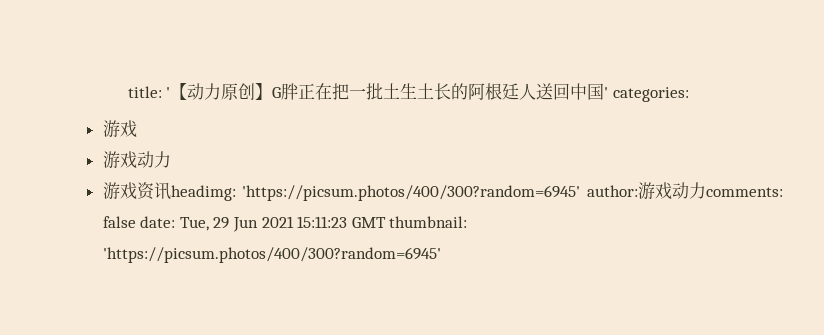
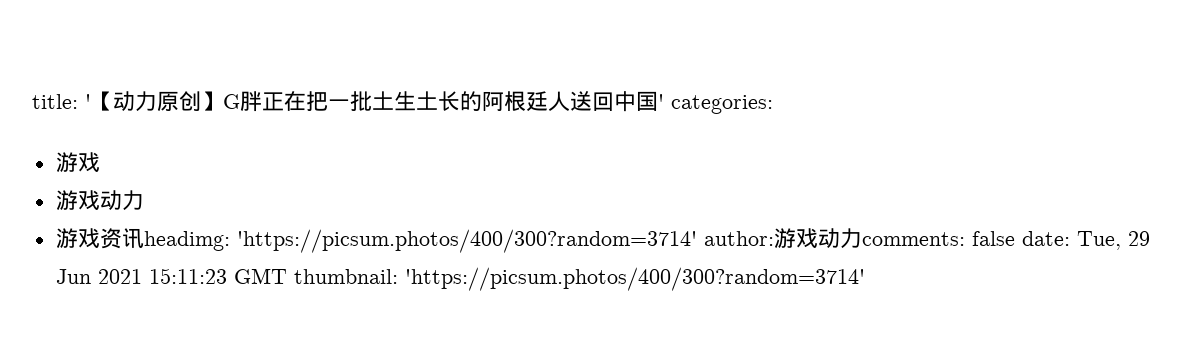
- 游戏资讯headimg: 'https://picsum.photos/400/300?random=6945' author:游戏动力comments: false date: Tue, 29 Jun 2021 15:11:23 GMT thumbnail: 'https://picsum.photos/400/300?random=6945'
+ 游戏资讯headimg: 'https://picsum.photos/400/300?random=3714' author:游戏动力comments: false date: Tue, 29 Jun 2021 15:11:23 GMT thumbnail: 'https://picsum.photos/400/300?random=3714'

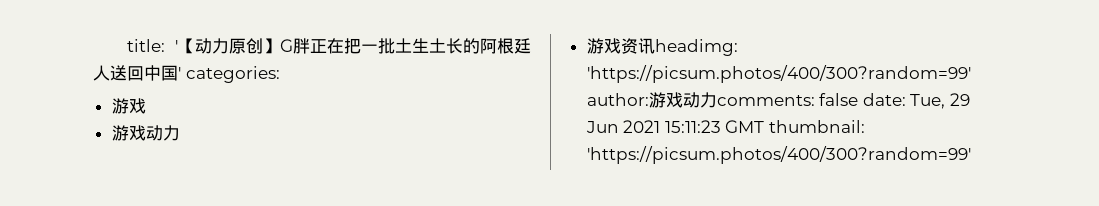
- 游戏资讯headimg: 'https://picsum.photos/400/300?random=3714' author:游戏动力comments: false date: Tue, 29 Jun 2021 15:11:23 GMT thumbnail: 'https://picsum.photos/400/300?random=3714'
+ 游戏资讯headimg: 'https://picsum.photos/400/300?random=99' author:游戏动力comments: false date: Tue, 29 Jun 2021 15:11:23 GMT thumbnail: 'https://picsum.photos/400/300?random=99'

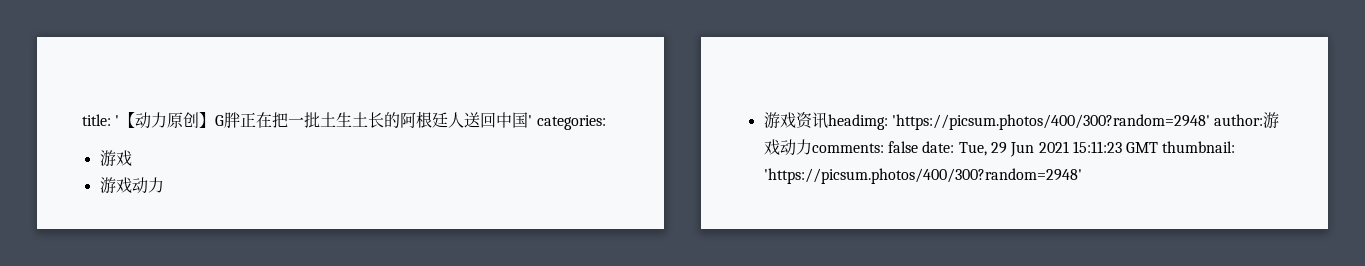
- 游戏资讯headimg: 'https://picsum.photos/400/300?random=99' author:游戏动力comments: false date: Tue, 29 Jun 2021 15:11:23 GMT thumbnail: 'https://picsum.photos/400/300?random=99'
+ 游戏资讯headimg: 'https://picsum.photos/400/300?random=2948' author:游戏动力comments: false date: Tue, 29 Jun 2021 15:11:23 GMT thumbnail: 'https://picsum.photos/400/300?random=2948'

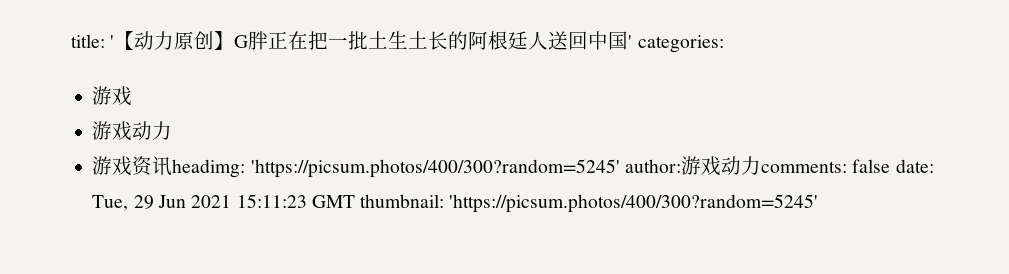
- 游戏资讯headimg: 'https://picsum.photos/400/300?random=2948' author:游戏动力comments: false date: Tue, 29 Jun 2021 15:11:23 GMT thumbnail: 'https://picsum.photos/400/300?random=2948'
+ 游戏资讯headimg: 'https://picsum.photos/400/300?random=5245' author:游戏动力comments: false date: Tue, 29 Jun 2021 15:11:23 GMT thumbnail: 'https://picsum.photos/400/300?random=5245'

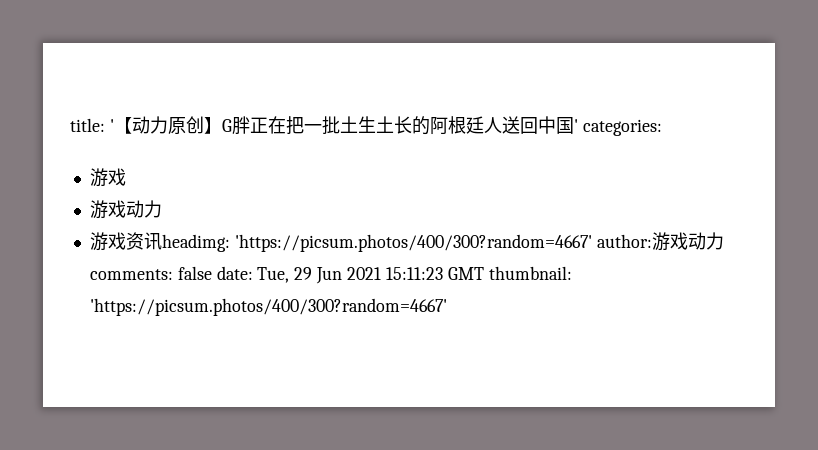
- 游戏资讯headimg: 'https://picsum.photos/400/300?random=5245' author:游戏动力comments: false date: Tue, 29 Jun 2021 15:11:23 GMT thumbnail: 'https://picsum.photos/400/300?random=5245'
+ 游戏资讯headimg: 'https://picsum.photos/400/300?random=4667' author:游戏动力comments: false date: Tue, 29 Jun 2021 15:11:23 GMT thumbnail: 'https://picsum.photos/400/300?random=4667'

